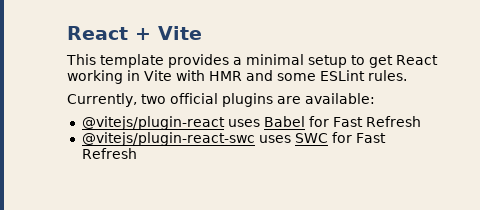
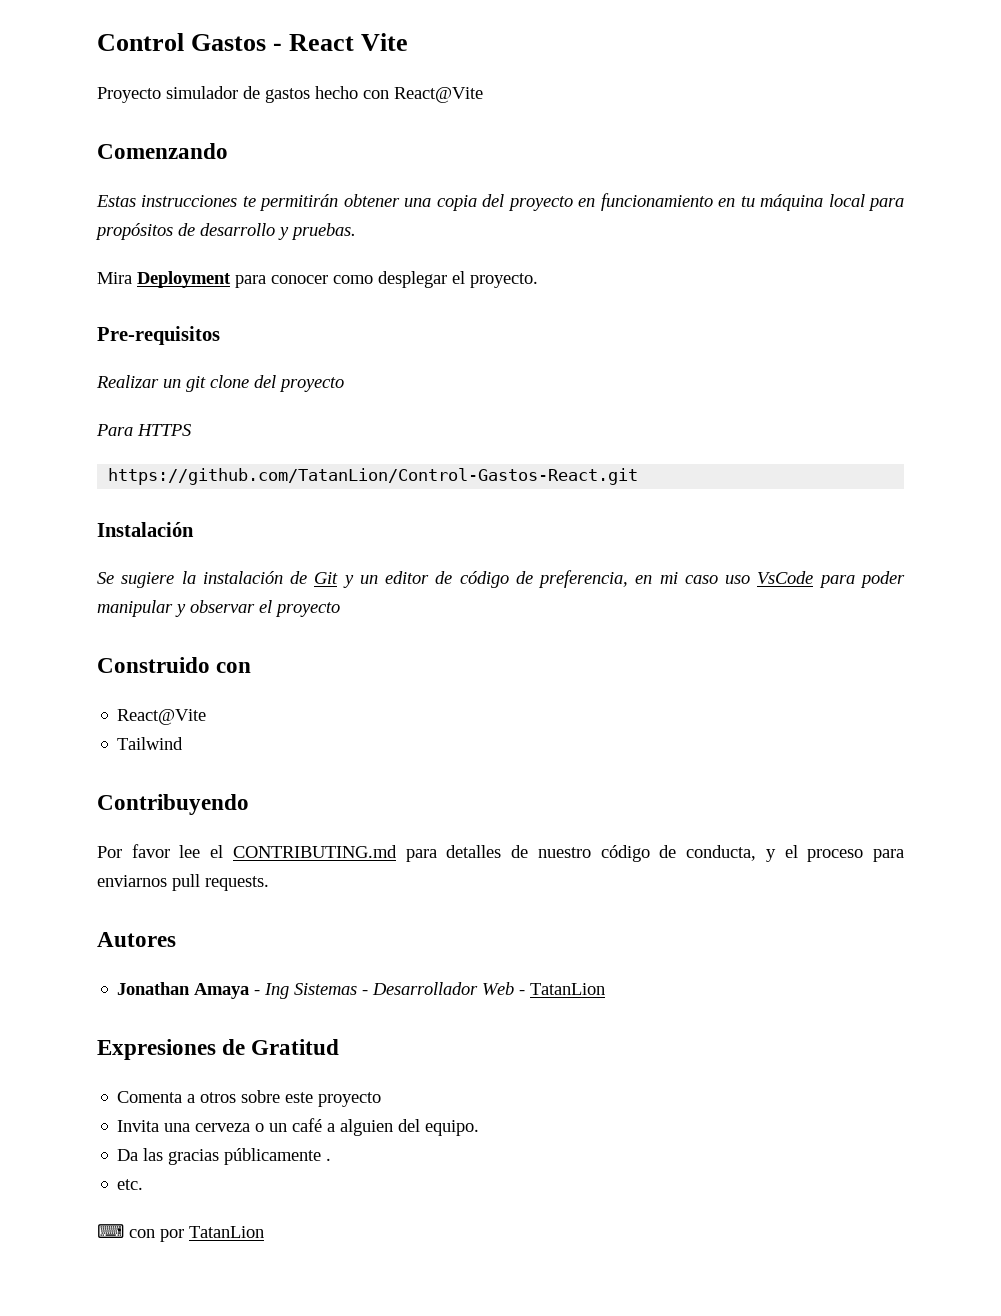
- React + Vite
- This template provides a minimal setup to get React working in Vite with HMR and some ESLint rules.
- Currently, two official plugins are available:
- @vitejs/plugin-react uses Babel for Fast Refresh
- @vitejs/plugin-react-swc uses SWC for Fast Refresh
+ Control Gastos - React Vite
+ Proyecto simulador de gastos hecho con React@Vite
+ Comenzando
+ Estas instrucciones te permitirán obtener una copia del proyecto en funcionamiento en tu máquina local para propósitos de desarrollo y pruebas.
+ Mira Deployment para conocer como desplegar el proyecto.
+ Pre-requisitos
+ Realizar un git clone del proyecto
+ Para HTTPS
+ https://github.com/TatanLion/Control-Gastos-React.git
+ Instalación
+ Se sugiere la instalación de Git y un editor de código de preferencia, en mi caso uso VsCode para poder manipular y observar el proyecto
+ Construido con
+ React@Vite
+ Tailwind
+ Contribuyendo
+ Por favor lee el CONTRIBUTING.md para detalles de nuestro código de conducta, y el proceso para enviarnos pull requests.
+ Autores
+ Jonathan Amaya - Ing Sistemas - Desarrollador Web - TatanLion
+ Expresiones de Gratitud
+ Comenta a otros sobre este proyecto
+ Invita una cerveza o un café a alguien del equipo.
+ Da las gracias públicamente .
+ etc.
+ ⌨ con por TatanLion

